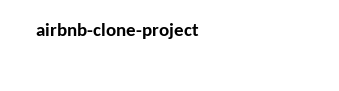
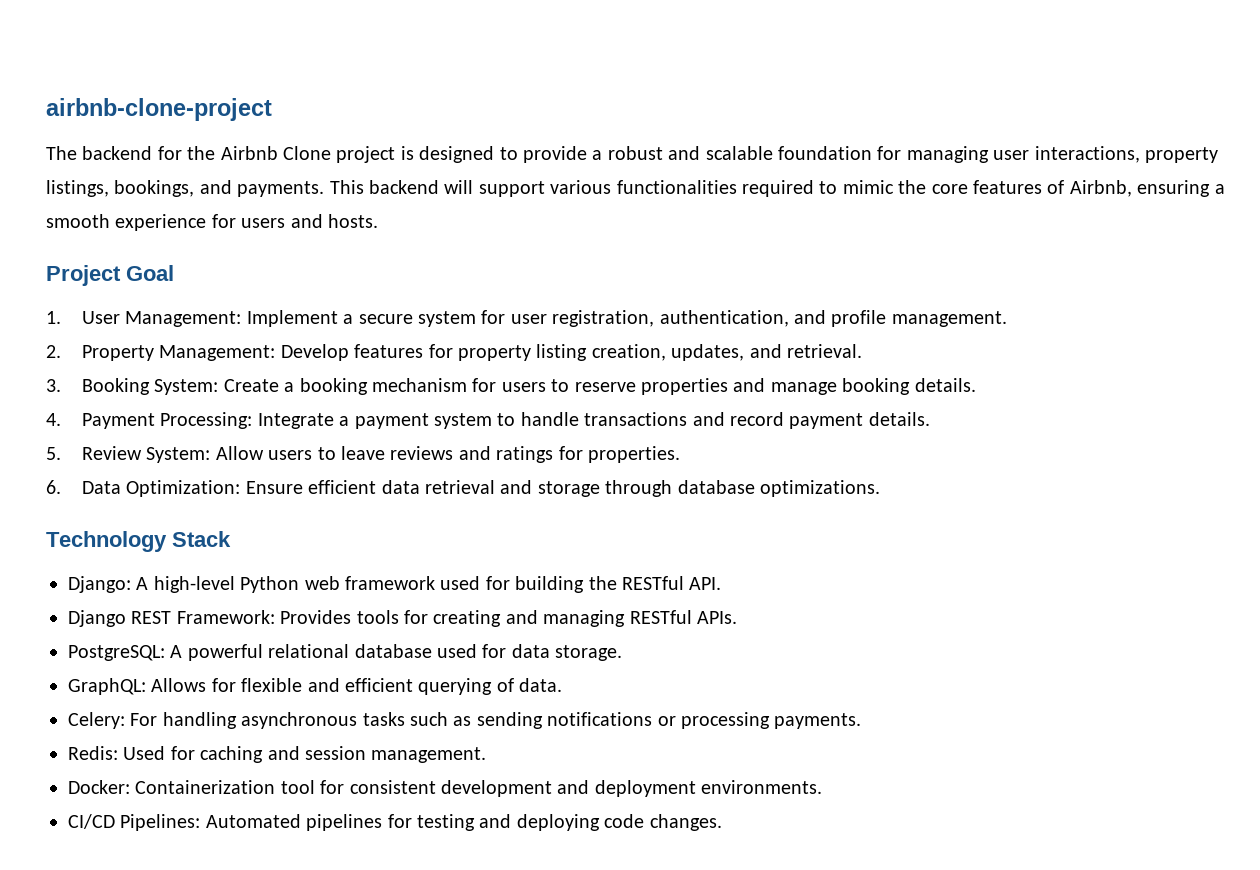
+ The backend for the Airbnb Clone project is designed to provide a robust and scalable foundation for managing user interactions, property listings, bookings, and payments. This backend will support various functionalities required to mimic the core features of Airbnb, ensuring a smooth experience for users and hosts.
+ Project Goal
+ 1. User Management: Implement a secure system for user registration, authentication, and profile management.
+ 2. Property Management: Develop features for property listing creation, updates, and retrieval.
+ 3. Booking System: Create a booking mechanism for users to reserve properties and manage booking details.
+ 4. Payment Processing: Integrate a payment system to handle transactions and record payment details.
+ 5. Review System: Allow users to leave reviews and ratings for properties.
+ 6. Data Optimization: Ensure efficient data retrieval and storage through database optimizations.
+ Technology Stack
+ Django: A high-level Python web framework used for building the RESTful API.
+ Django REST Framework: Provides tools for creating and managing RESTful APIs.
+ PostgreSQL: A powerful relational database used for data storage.
+ GraphQL: Allows for flexible and efficient querying of data.
+ Celery: For handling asynchronous tasks such as sending notifications or processing payments.
+ Redis: Used for caching and session management.
+ Docker: Containerization tool for consistent development and deployment environments.
+ CI/CD Pipelines: Automated pipelines for testing and deploying code changes.

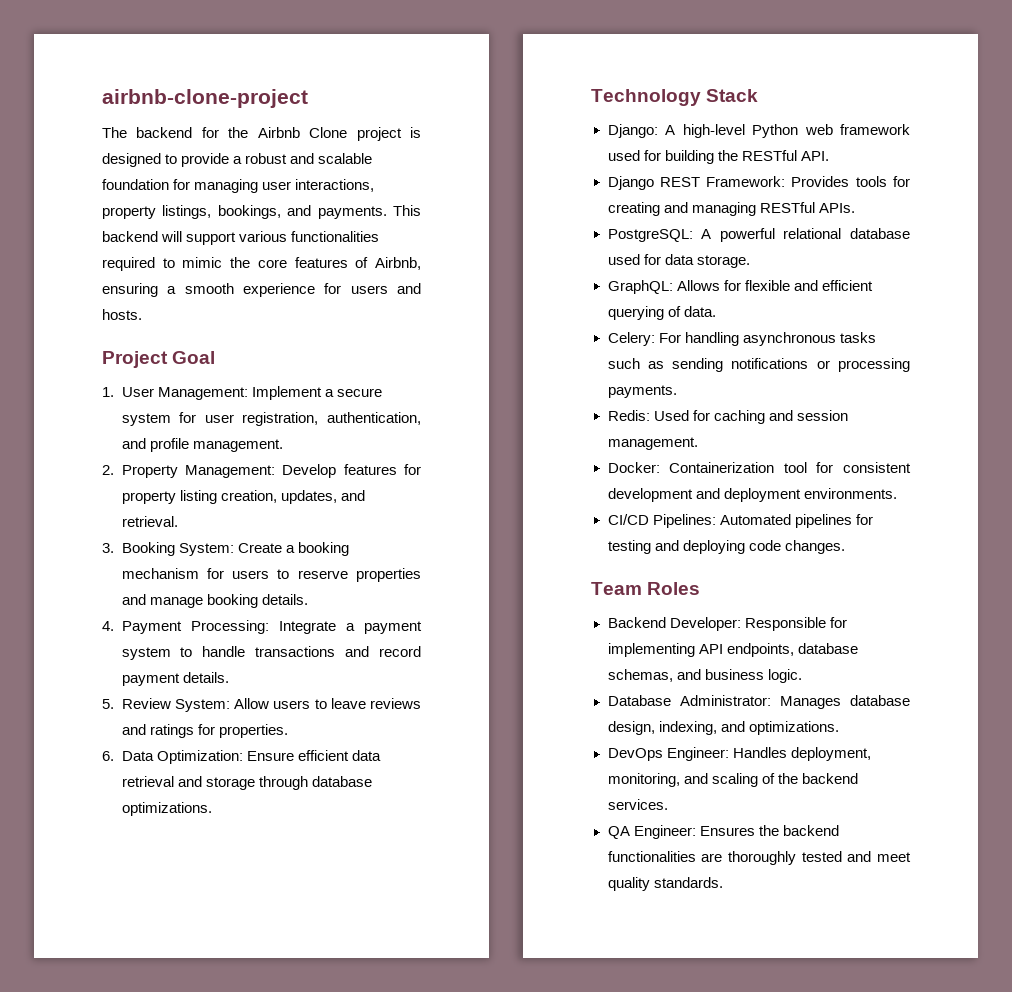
+ Team Roles
+ Backend Developer: Responsible for implementing API endpoints, database schemas, and business logic.
+ Database Administrator: Manages database design, indexing, and optimizations.
+ DevOps Engineer: Handles deployment, monitoring, and scaling of the backend services.
+ QA Engineer: Ensures the backend functionalities are thoroughly tested and meet quality standards.

